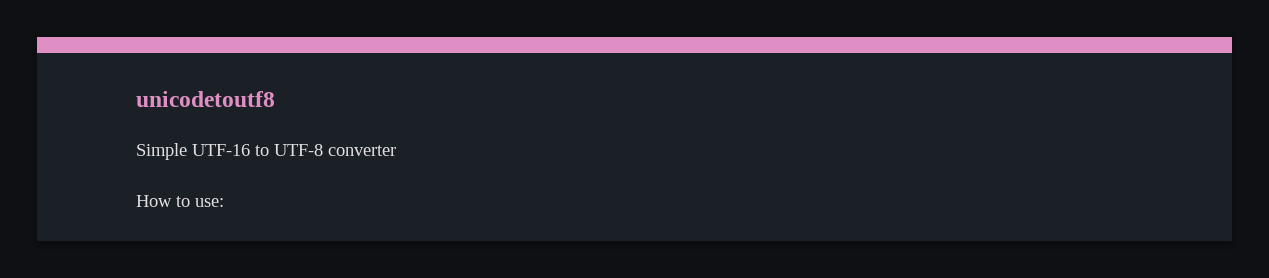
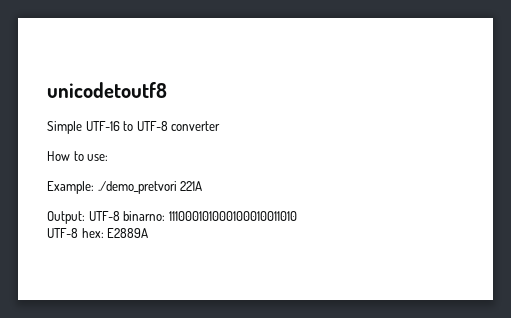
+ Example: ./demo_pretvori 221A
+ Output: UTF-8 binarno: 111000101000100010011010
+ UTF-8 hex: E2889A

